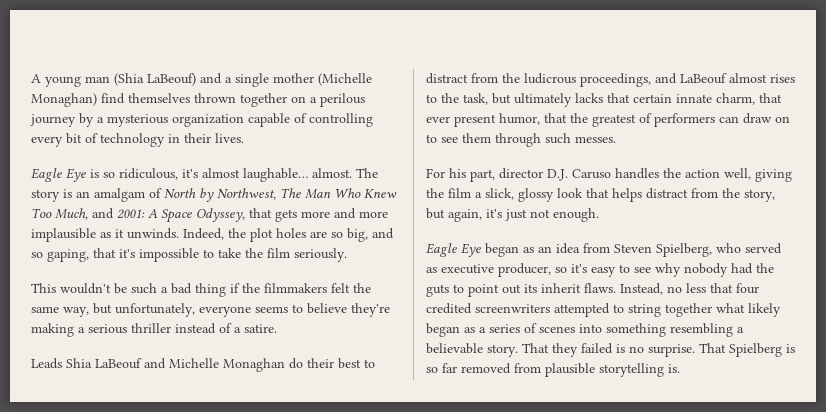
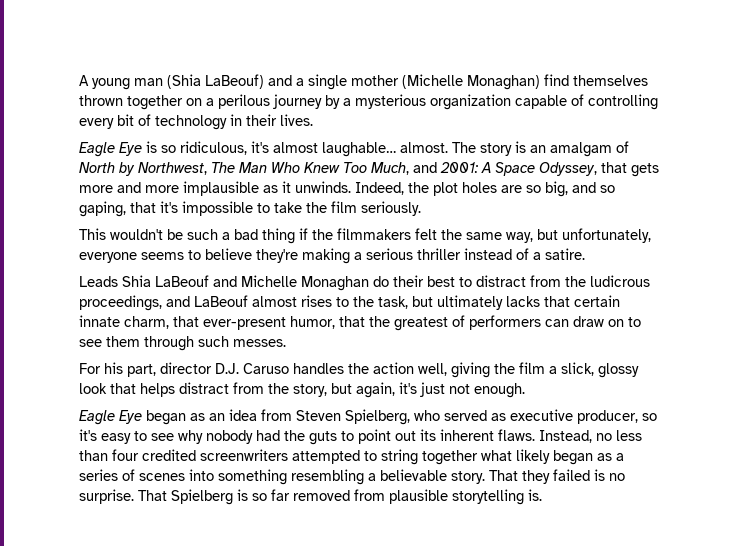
- Leads Shia LaBeouf and Michelle Monaghan do their best to distract from the ludicrous proceedings, and LaBeouf almost rises to the task, but ultimately lacks that certain innate charm, that ever present humor, that the greatest of performers can draw on to see them through such messes.
+ Leads Shia LaBeouf and Michelle Monaghan do their best to distract from the ludicrous proceedings, and LaBeouf almost rises to the task, but ultimately lacks that certain innate charm, that ever-present humor, that the greatest of performers can draw on to see them through such messes.
- Eagle Eye began as an idea from Steven Spielberg, who served as executive producer, so it's easy to see why nobody had the guts to point out its inherit flaws.
+ Eagle Eye began as an idea from Steven Spielberg, who served as executive producer, so it's easy to see why nobody had the guts to point out its inherent flaws.
- Instead, no less that four credited screenwriters attempted to string together what likely began as a series of scenes into something resembling a believable story.
+ Instead, no less than four credited screenwriters attempted to string together what likely began as a series of scenes into something resembling a believable story.

